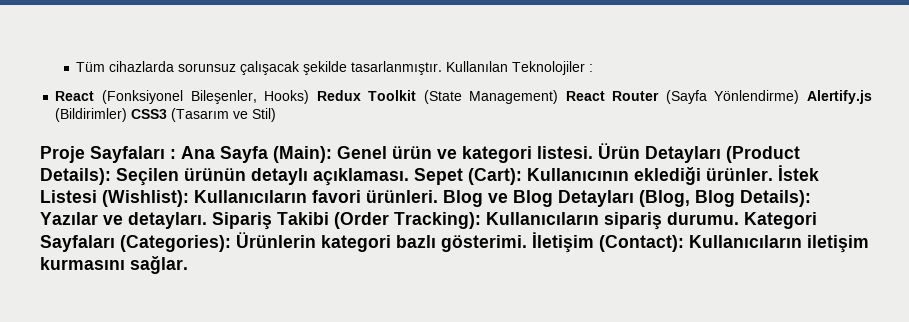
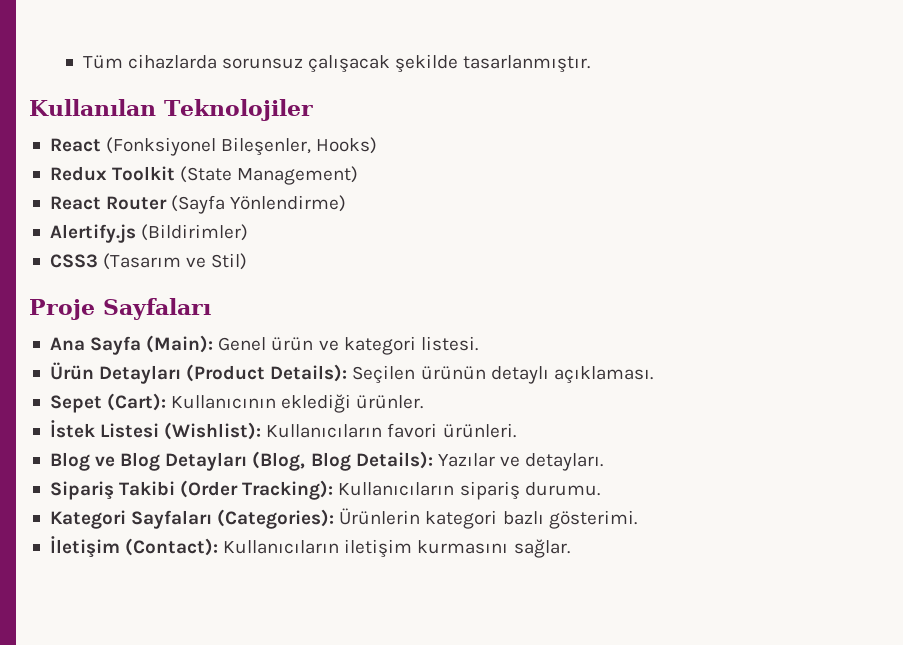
- Tüm cihazlarda sorunsuz çalışacak şekilde tasarlanmıştır. Kullanılan Teknolojiler :
+ Tüm cihazlarda sorunsuz çalışacak şekilde tasarlanmıştır.
+ Kullanılan Teknolojiler
- React (Fonksiyonel Bileşenler, Hooks) Redux Toolkit (State Management) React Router (Sayfa Yönlendirme) Alertify.js (Bildirimler) CSS3 (Tasarım ve Stil)
+ React (Fonksiyonel Bileşenler, Hooks)
+ Redux Toolkit (State Management)
+ React Router (Sayfa Yönlendirme)
+ Alertify.js (Bildirimler)
+ CSS3 (Tasarım ve Stil)
- Proje Sayfaları : Ana Sayfa (Main): Genel ürün ve kategori listesi. Ürün Detayları (Product Details): Seçilen ürünün detaylı açıklaması. Sepet (Cart): Kullanıcının eklediği ürünler. İstek Listesi (Wishlist): Kullanıcıların favori ürünleri. Blog ve Blog Detayları (Blog, Blog Details): Yazılar ve detayları. Sipariş Takibi (Order Tracking): Kullanıcıların sipariş durumu. Kategori Sayfaları (Categories): Ürünlerin kategori bazlı gösterimi. İletişim (Contact): Kullanıcıların iletişim kurmasını sağlar.
+ Proje Sayfaları
+ Ana Sayfa (Main): Genel ürün ve kategori listesi.
+ Ürün Detayları (Product Details): Seçilen ürünün detaylı açıklaması.
+ Sepet (Cart): Kullanıcının eklediği ürünler.
+ İstek Listesi (Wishlist): Kullanıcıların favori ürünleri.
+ Blog ve Blog Detayları (Blog, Blog Details): Yazılar ve detayları.
+ Sipariş Takibi (Order Tracking): Kullanıcıların sipariş durumu.
+ Kategori Sayfaları (Categories): Ürünlerin kategori bazlı gösterimi.
+ İletişim (Contact): Kullanıcıların iletişim kurmasını sağlar.

